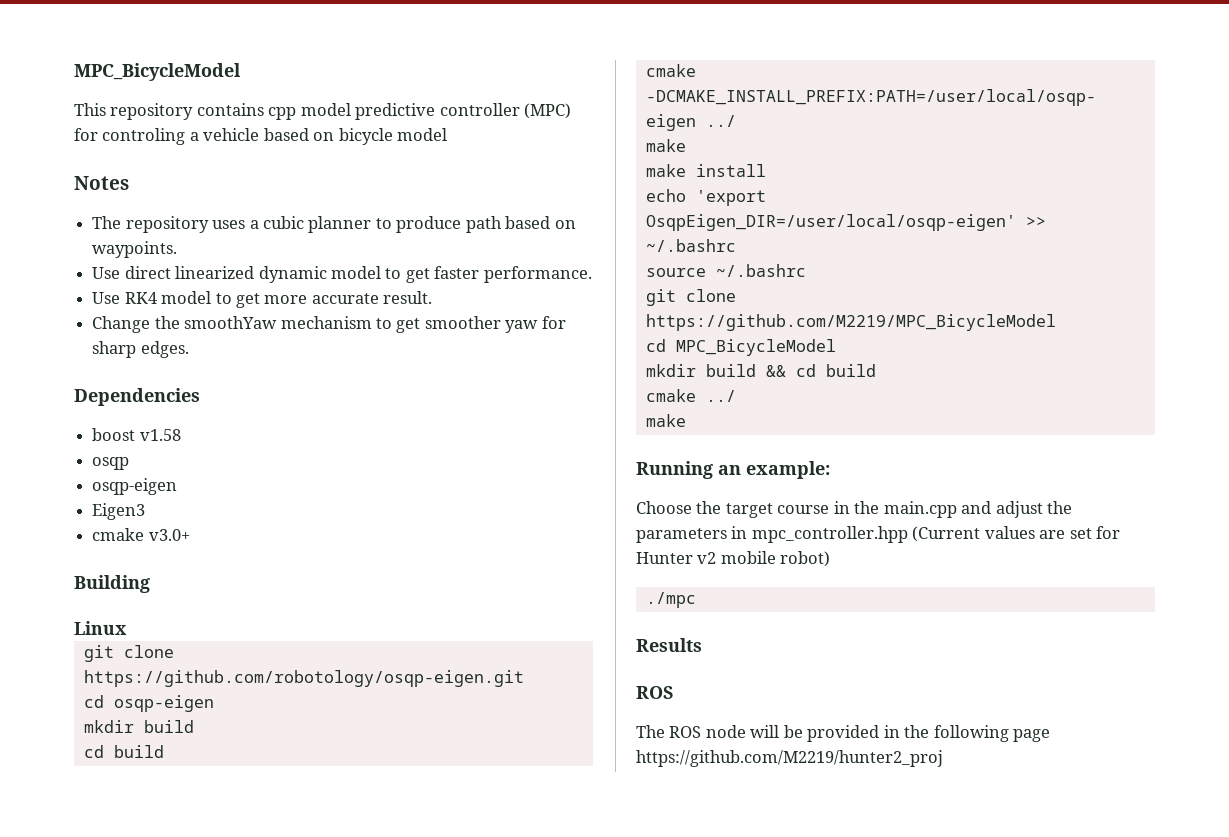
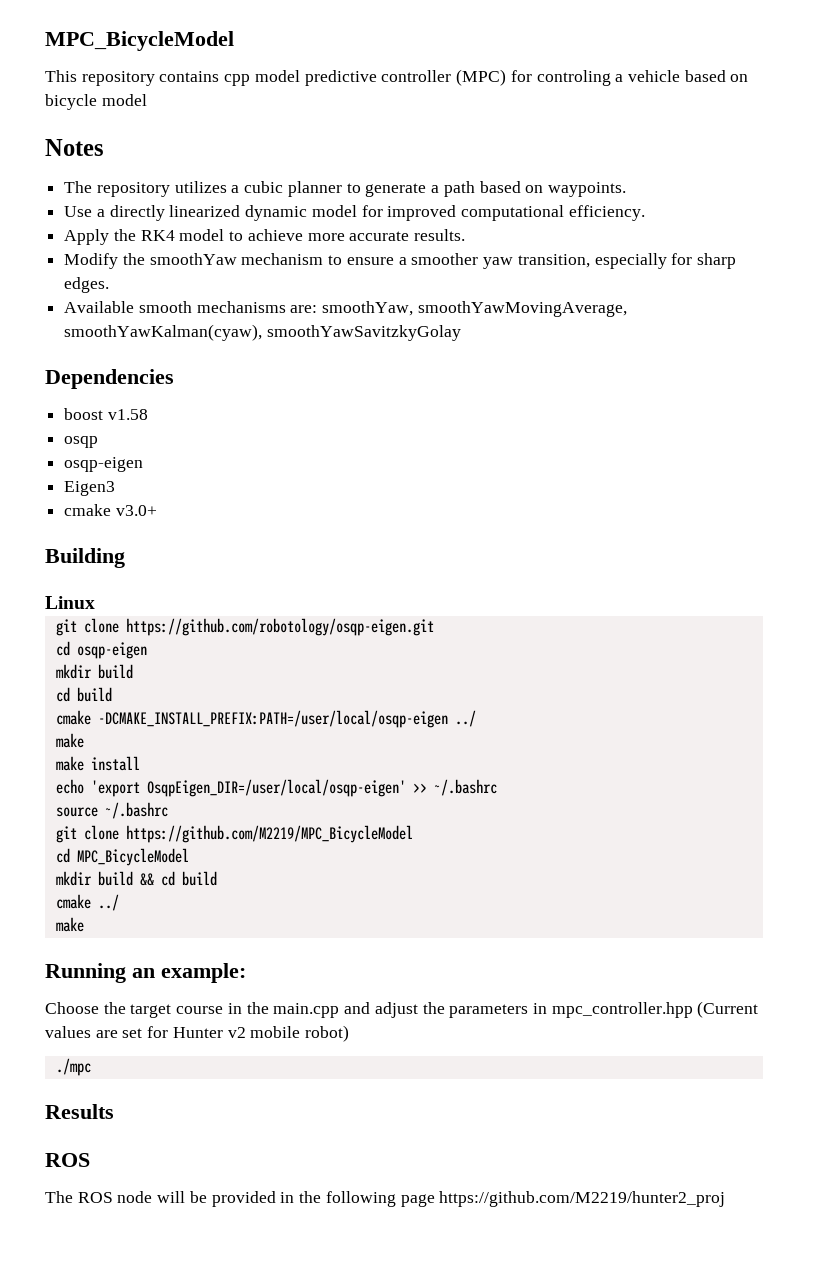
- The repository uses a cubic planner to produce path based on waypoints.
+ The repository utilizes a cubic planner to generate a path based on waypoints.
- Use direct linearized dynamic model to get faster performance.
- Use RK4 model to get more accurate result.
- Change the smoothYaw mechanism to get smoother yaw for sharp edges.
+ Use a directly linearized dynamic model for improved computational efficiency.
+ Apply the RK4 model to achieve more accurate results.
+ Modify the smoothYaw mechanism to ensure a smoother yaw transition, especially for sharp edges.
+ Available smooth mechanisms are: smoothYaw, smoothYawMovingAverage, smoothYawKalman(cyaw), smoothYawSavitzkyGolay

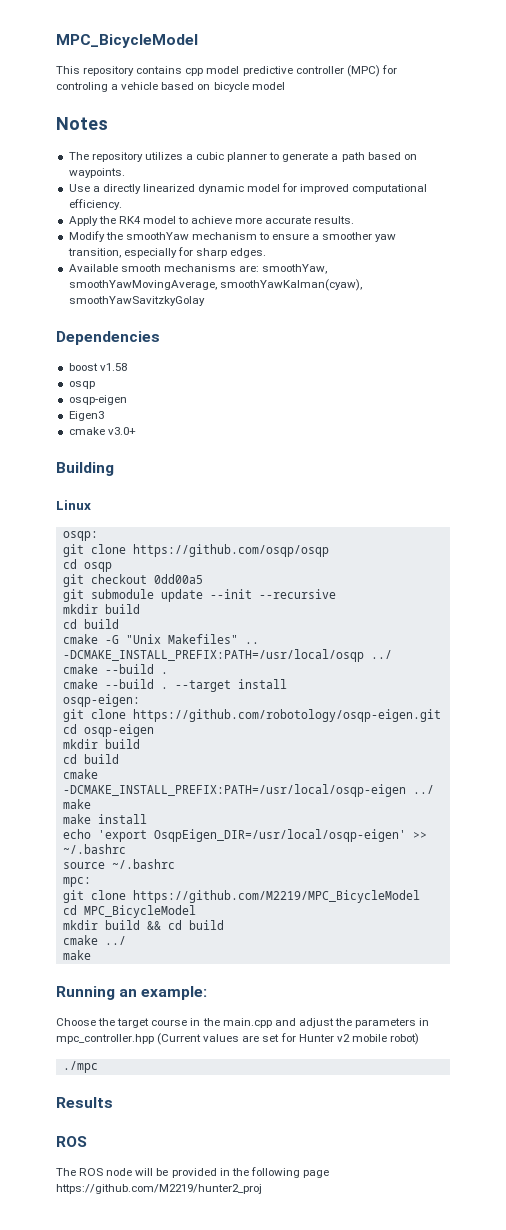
+ osqp:
+ git clone https://github.com/osqp/osqp
+ cd osqp
+ git checkout 0dd00a5
+ git submodule update --init --recursive
+ mkdir build
+ cd build
+ cmake -G "Unix Makefiles" .. -DCMAKE_INSTALL_PREFIX:PATH=/usr/local/osqp ../
+ cmake --build .
+ cmake --build . --target install
+ osqp-eigen:
- cmake -DCMAKE_INSTALL_PREFIX:PATH=/user/local/osqp-eigen ../
+ cmake -DCMAKE_INSTALL_PREFIX:PATH=/usr/local/osqp-eigen ../
- echo 'export OsqpEigen_DIR=/user/local/osqp-eigen' >> ~/.bashrc
+ echo 'export OsqpEigen_DIR=/usr/local/osqp-eigen' >> ~/.bashrc
+ mpc:

